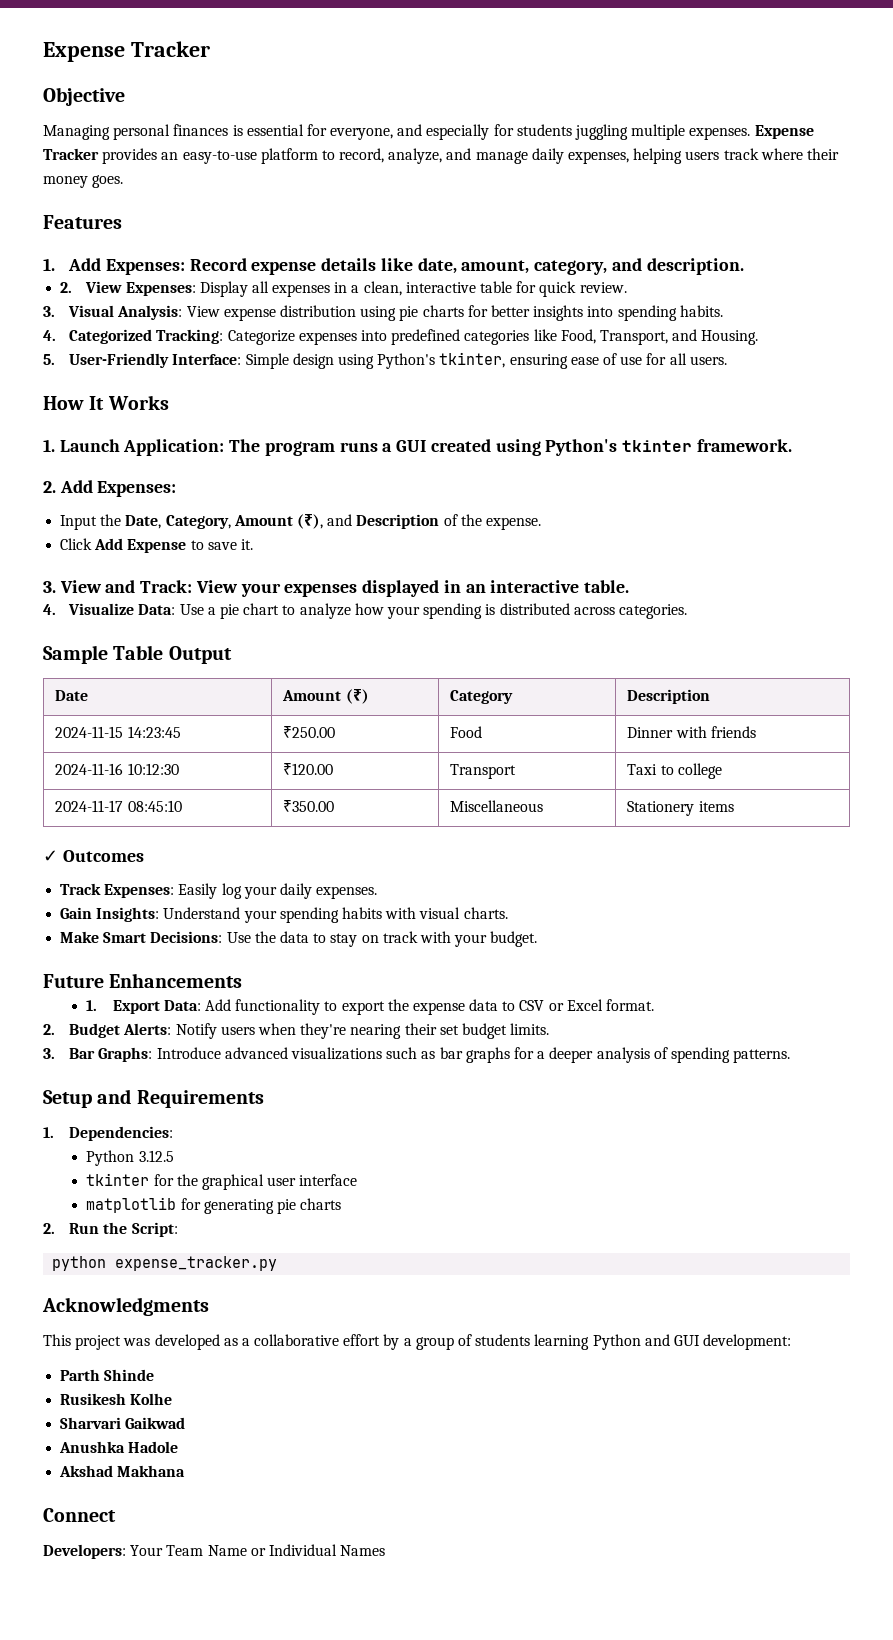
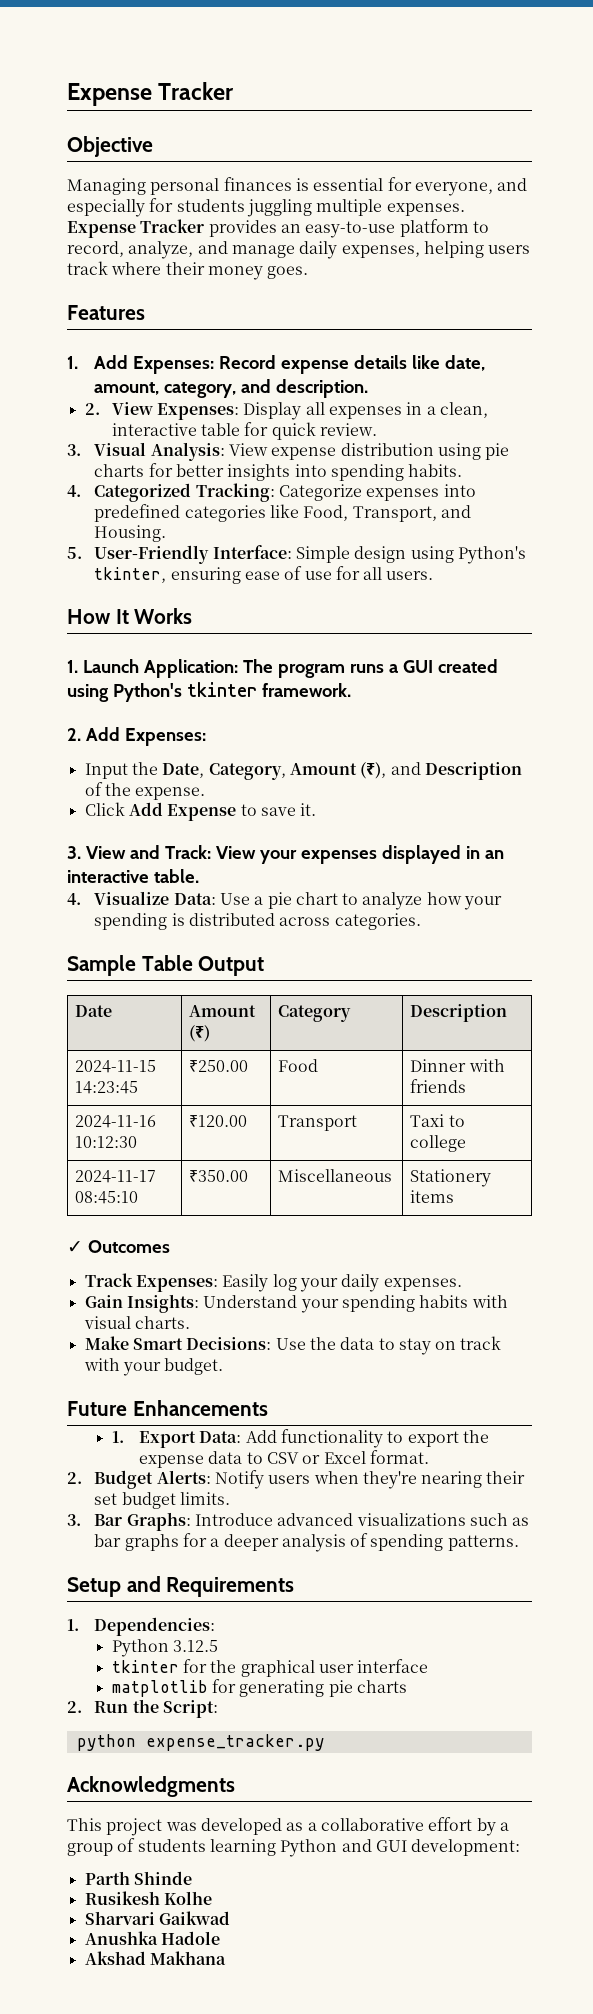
- Connect
- Developers: Your Team Name or Individual Names

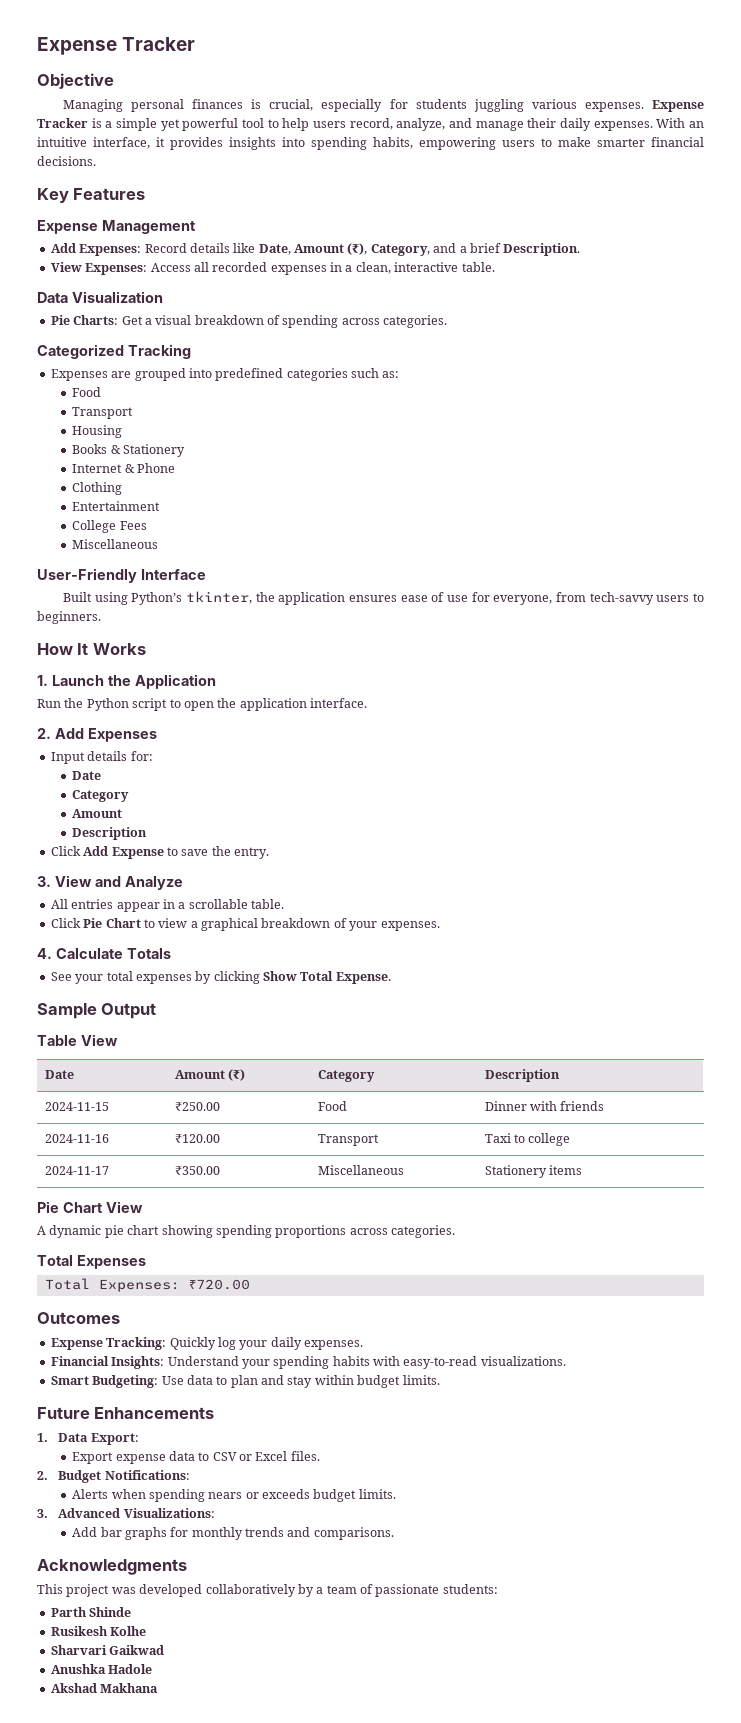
- Managing personal finances is essential for everyone, and especially for students juggling multiple expenses.
+ Managing personal finances is crucial, especially for students juggling various expenses.
- Expense Tracker provides an easy-to-use platform to record, analyze, and manage daily expenses, helping users track where their money goes.
- Features
+ Expense Tracker is a simple yet powerful tool to help users record, analyze, and manage their daily expenses. With an intuitive interface, it provides insights into spending habits, empowering users to make smarter financial decisions.
+ Key Features
- 1. Add Expenses: Record expense details like date, amount, category, and description.
- 2. View Expenses: Display all expenses in a clean, interactive table for quick review.
- 3. Visual Analysis: View expense distribution using pie charts for better insights into spending habits.
- 4. Categorized Tracking: Categorize expenses into predefined categories like Food, Transport, and Housing.
- 5. User-Friendly Interface: Simple design using Python's tkinter, ensuring ease of use for all users.
+ Expense Management
+ Add Expenses: Record details like Date, Amount (₹), Category, and a brief Description.
+ View Expenses: Access all recorded expenses in a clean, interactive table.
+ Data Visualization
+ Pie Charts: Get a visual breakdown of spending across categories.
+ Categorized Tracking
+ Expenses are grouped into predefined categories such as:
+ Food
+ Transport
+ Housing
+ Books & Stationery
+ Internet & Phone
+ Clothing
+ Entertainment
+ College Fees
+ Miscellaneous
+ User-Friendly Interface
+ Built using Python’s tkinter, the application ensures ease of use for everyone, from tech-savvy users to beginners.
- 1. Launch Application: The program runs a GUI created using Python's tkinter framework.
+ 1. Launch the Application
+ Run the Python script to open the application interface.
- 2. Add Expenses:
+ 2. Add Expenses
- Input the Date, Category, Amount (₹), and Description of the expense.
+ Input details for:
+ Date
+ Category
+ Amount
+ Description
- Click Add Expense to save it.
+ Click Add Expense to save the entry.
- 3. View and Track: View your expenses displayed in an interactive table.
- 4. Visualize Data: Use a pie chart to analyze how your spending is distributed across categories.
- Sample Table Output
+ 3. View and Analyze
+ All entries appear in a scrollable table.
+ Click Pie Chart to view a graphical breakdown of your expenses.
+ 4. Calculate Totals
+ See your total expenses by clicking Show Total Expense.
+ Sample Output
+ Table View
- 2024-11-15 14:23:45 | ₹250.00 | Food | Dinner with friends
+ 2024-11-15 | ₹250.00 | Food | Dinner with friends
- 2024-11-16 10:12:30 | ₹120.00 | Transport | Taxi to college
+ 2024-11-16 | ₹120.00 | Transport | Taxi to college
- 2024-11-17 08:45:10 | ₹350.00 | Miscellaneous | Stationery items
+ 2024-11-17 | ₹350.00 | Miscellaneous | Stationery items
- ✓ Outcomes
- Track Expenses: Easily log your daily expenses.
+ Pie Chart View
+ A dynamic pie chart showing spending proportions across categories.
+ Total Expenses
+ Total Expenses: ₹720.00
+ Outcomes
+ Expense Tracking: Quickly log your daily expenses.
- Gain Insights: Understand your spending habits with visual charts.
- Make Smart Decisions: Use the data to stay on track with your budget.
+ Financial Insights: Understand your spending habits with easy-to-read visualizations.
+ Smart Budgeting: Use data to plan and stay within budget limits.
  Future Enhancements
- 1. Export Data: Add functionality to export the expense data to CSV or Excel format.
+ 1. Data Export:
+ Export expense data to CSV or Excel files.
- 2. Budget Alerts: Notify users when they're nearing their set budget limits.
- 3. Bar Graphs: Introduce advanced visualizations such as bar graphs for a deeper analysis of spending patterns.
- Setup and Requirements
- 1. Dependencies:
- Python 3.12.5
- tkinter for the graphical user interface
- matplotlib for generating pie charts
- 2. Run the Script:
- python expense_tracker.py
+ 2. Budget Notifications:
+ Alerts when spending nears or exceeds budget limits.
+ 3. Advanced Visualizations:
+ Add bar graphs for monthly trends and comparisons.
- This project was developed as a collaborative effort by a group of students learning Python and GUI development:
+ This project was developed collaboratively by a team of passionate students:

